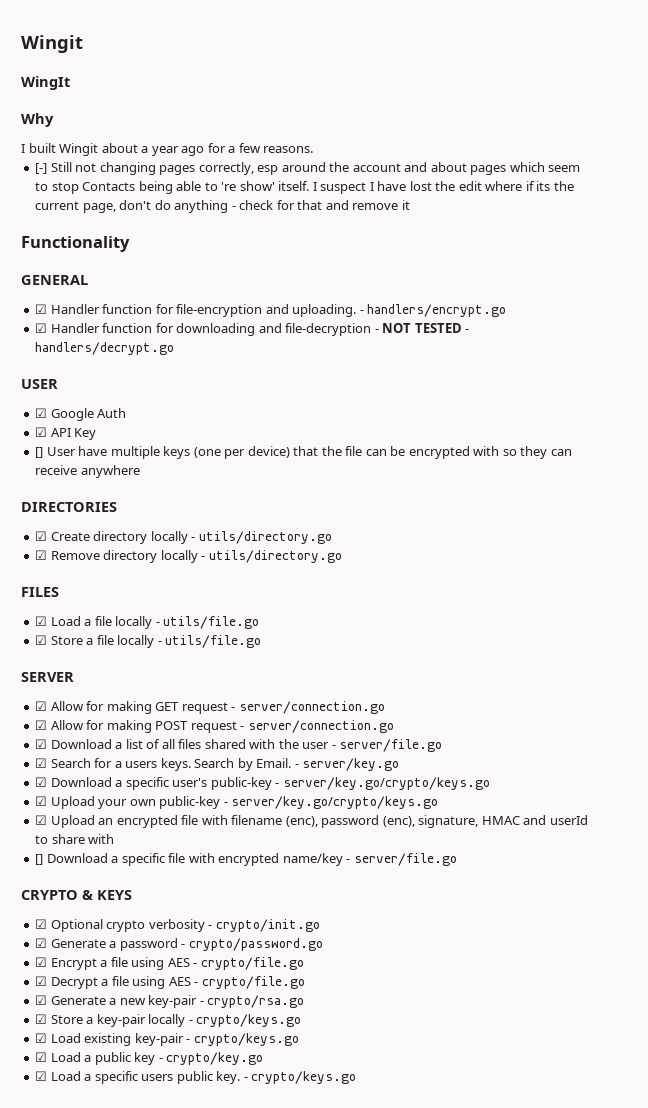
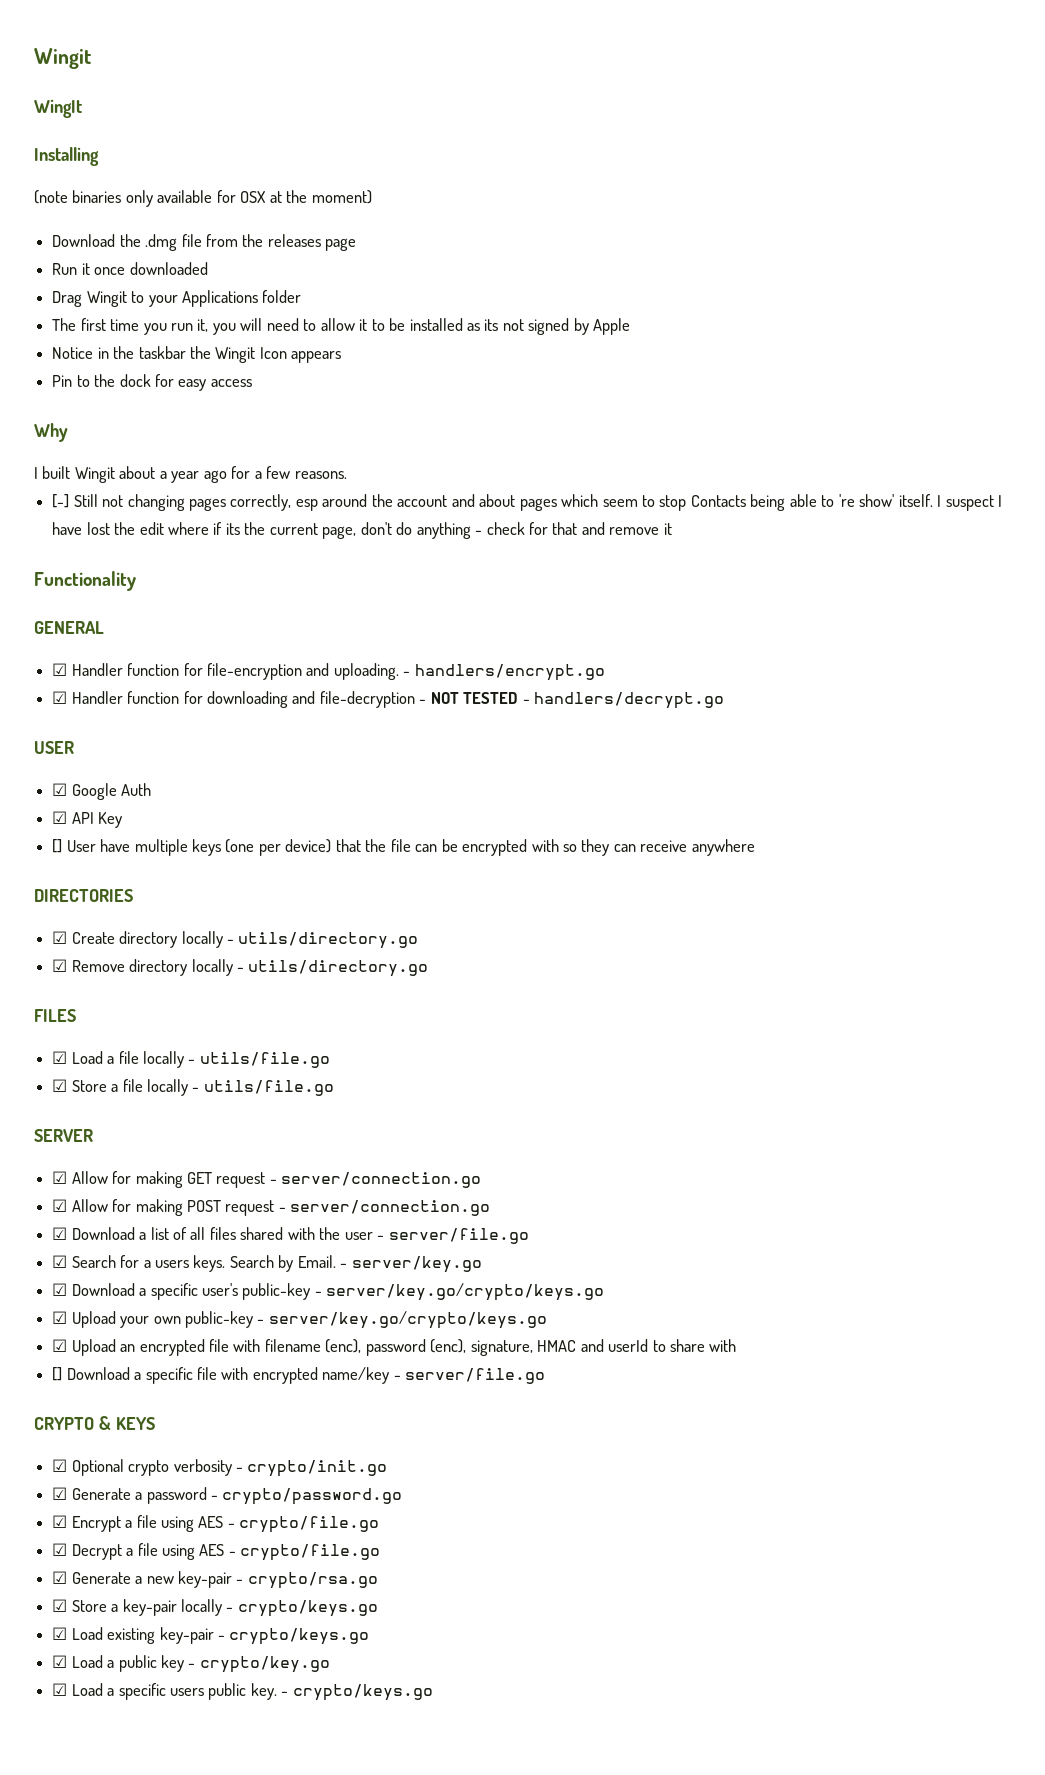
+ Installing
+ (note binaries only available for OSX at the moment)
+ Download the .dmg file from the releases page
+ Run it once downloaded
+ Drag Wingit to your Applications folder
+ The first time you run it, you will need to allow it to be installed as its not signed by Apple
+ Notice in the taskbar the Wingit Icon appears
+ Pin to the dock for easy access

